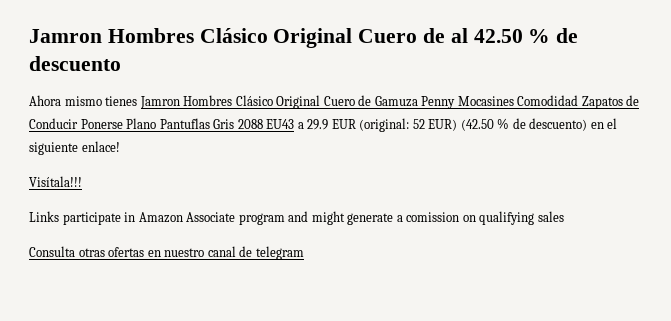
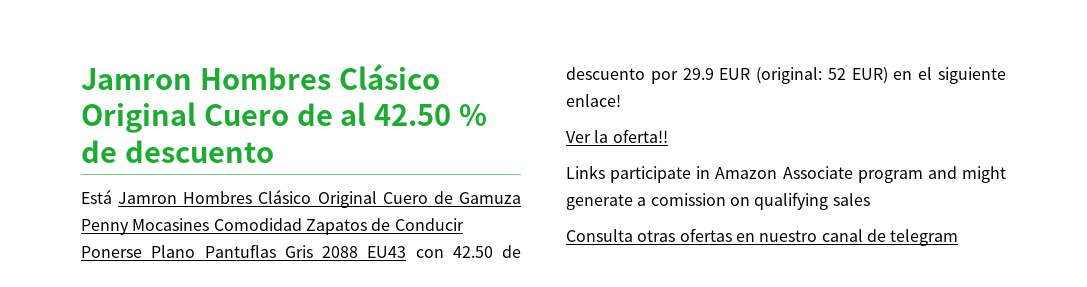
- Ahora mismo tienes Jamron Hombres Clásico Original Cuero de Gamuza Penny Mocasines Comodidad Zapatos de Conducir Ponerse Plano Pantuflas Gris 2088 EU43 a 29.9 EUR (original: 52 EUR) (42.50 % de descuento) en el siguiente enlace!
+ Está Jamron Hombres Clásico Original Cuero de Gamuza Penny Mocasines Comodidad Zapatos de Conducir Ponerse Plano Pantuflas Gris 2088 EU43 con 42.50 de descuento por 29.9 EUR (original: 52 EUR) en el siguiente enlace!
- Visítala!!!
+ Ver la oferta!!

